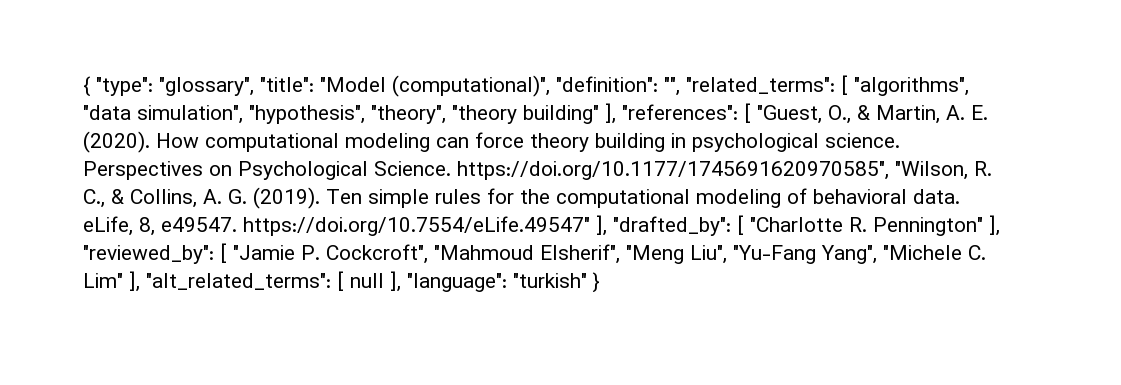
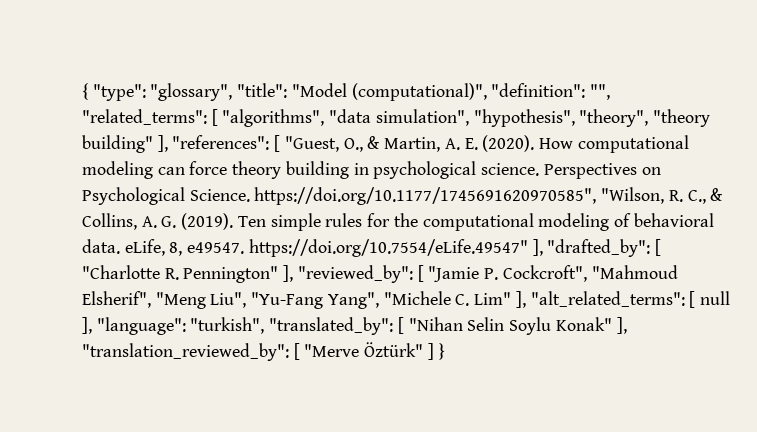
- Ten simple rules for the computational modeling of behavioral data. eLife, 8, e49547. https://doi.org/10.7554/eLife.49547" ], "drafted_by": [ "Charlotte R. Pennington" ], "reviewed_by": [ "Jamie P. Cockcroft", "Mahmoud Elsherif", "Meng Liu", "Yu-Fang Yang", "Michele C. Lim" ], "alt_related_terms": [ null ], "language": "turkish" }
+ Ten simple rules for the computational modeling of behavioral data. eLife, 8, e49547. https://doi.org/10.7554/eLife.49547" ], "drafted_by": [ "Charlotte R. Pennington" ], "reviewed_by": [ "Jamie P. Cockcroft", "Mahmoud Elsherif", "Meng Liu", "Yu-Fang Yang", "Michele C. Lim" ], "alt_related_terms": [ null ], "language": "turkish", "translated_by": [ "Nihan Selin Soylu Konak" ], "translation_reviewed_by": [ "Merve Öztürk" ] }

